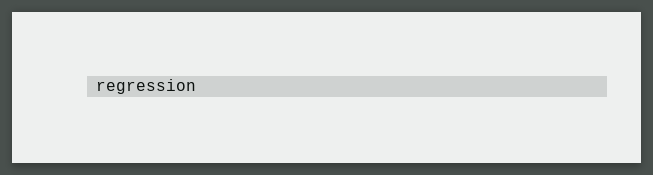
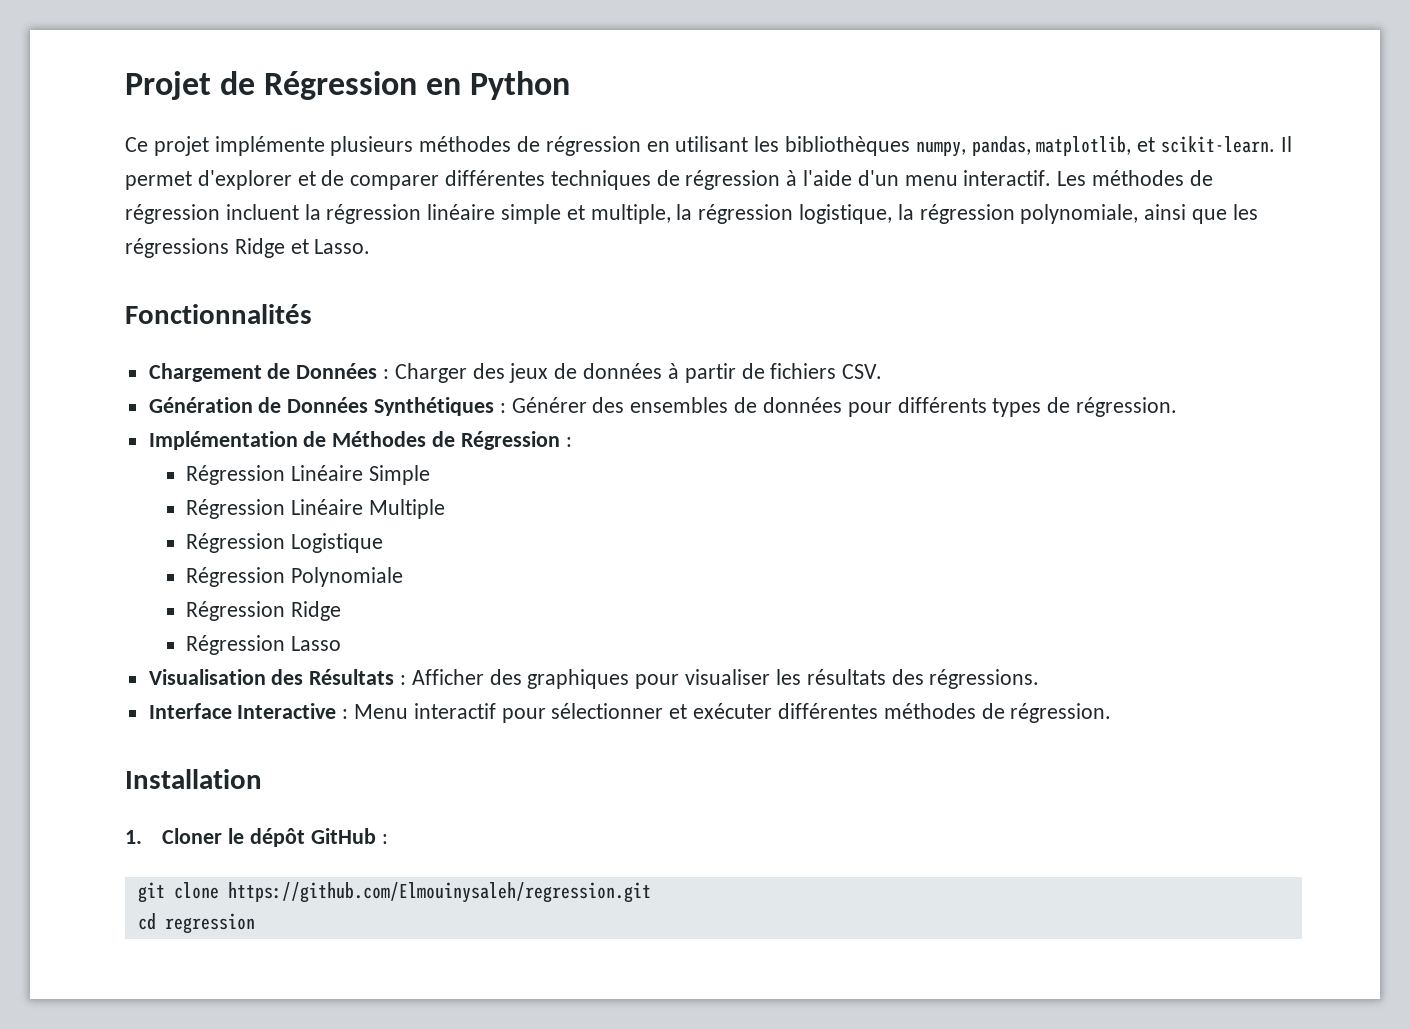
- regression
+ Projet de Régression en Python
+ Ce projet implémente plusieurs méthodes de régression en utilisant les bibliothèques numpy, pandas, matplotlib, et scikit-learn. Il permet d'explorer et de comparer différentes techniques de régression à l'aide d'un menu interactif. Les méthodes de régression incluent la régression linéaire simple et multiple, la régression logistique, la régression polynomiale, ainsi que les régressions Ridge et Lasso.
+ Fonctionnalités
+ Chargement de Données : Charger des jeux de données à partir de fichiers CSV.
+ Génération de Données Synthétiques : Générer des ensembles de données pour différents types de régression.
+ Implémentation de Méthodes de Régression :
+ Régression Linéaire Simple
+ Régression Linéaire Multiple
+ Régression Logistique
+ Régression Polynomiale
+ Régression Ridge
+ Régression Lasso
+ Visualisation des Résultats : Afficher des graphiques pour visualiser les résultats des régressions.
+ Interface Interactive : Menu interactif pour sélectionner et exécuter différentes méthodes de régression.
+ Installation
+ 1. Cloner le dépôt GitHub :
+ git clone https://github.com/Elmouinysaleh/regression.git
+ cd regression

